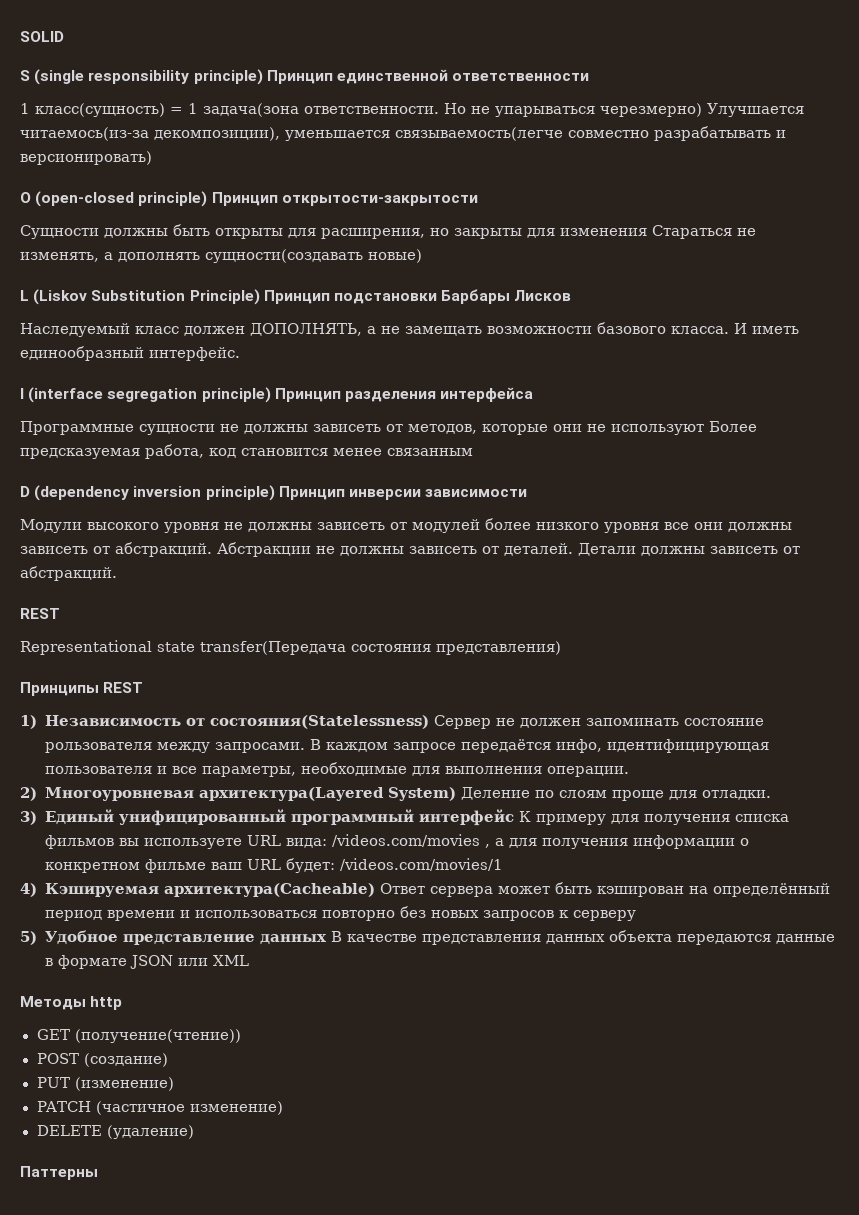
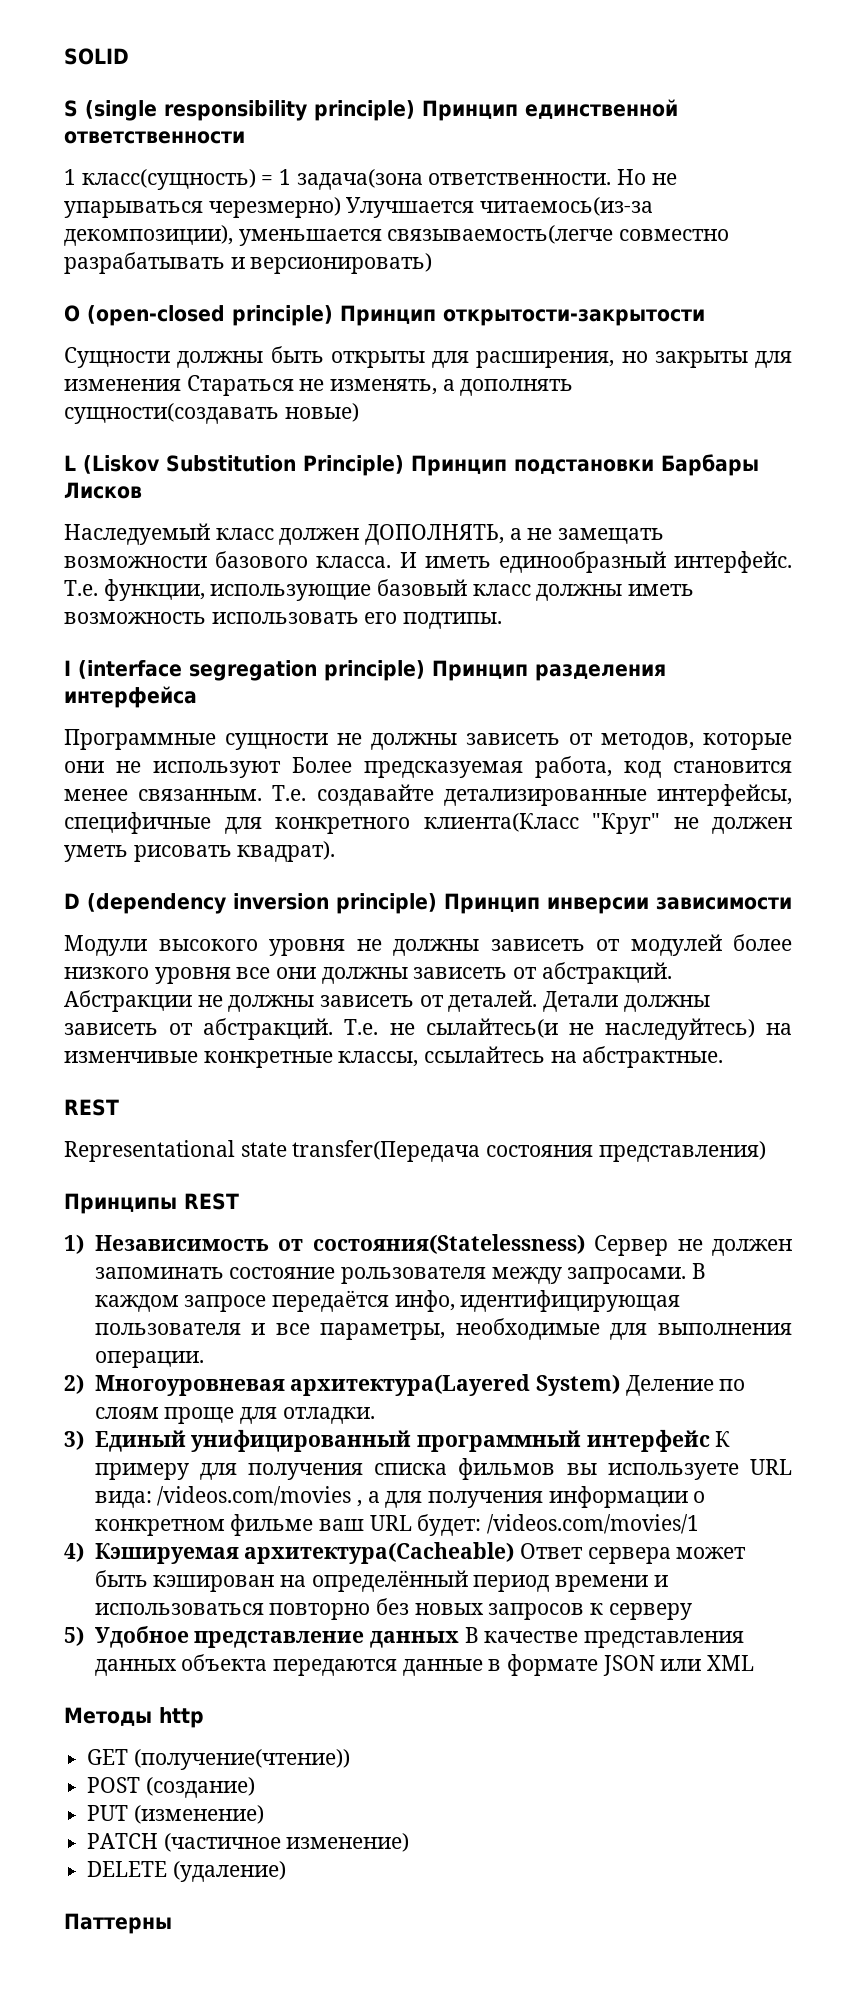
+ Т.е. функции, использующие базовый класс должны иметь возможность использовать его подтипы.
- Программные сущности не должны зависеть от методов, которые они не используют Более предсказуемая работа, код становится менее связанным
+ Программные сущности не должны зависеть от методов, которые они не используют Более предсказуемая работа, код становится менее связанным. Т.е. создавайте детализированные интерфейсы, специфичные для конкретного клиента(Класс "Круг" не должен уметь рисовать квадрат).
+ Т.е. не сылайтесь(и не наследуйтесь) на изменчивые конкретные классы, ссылайтесь на абстрактные.

